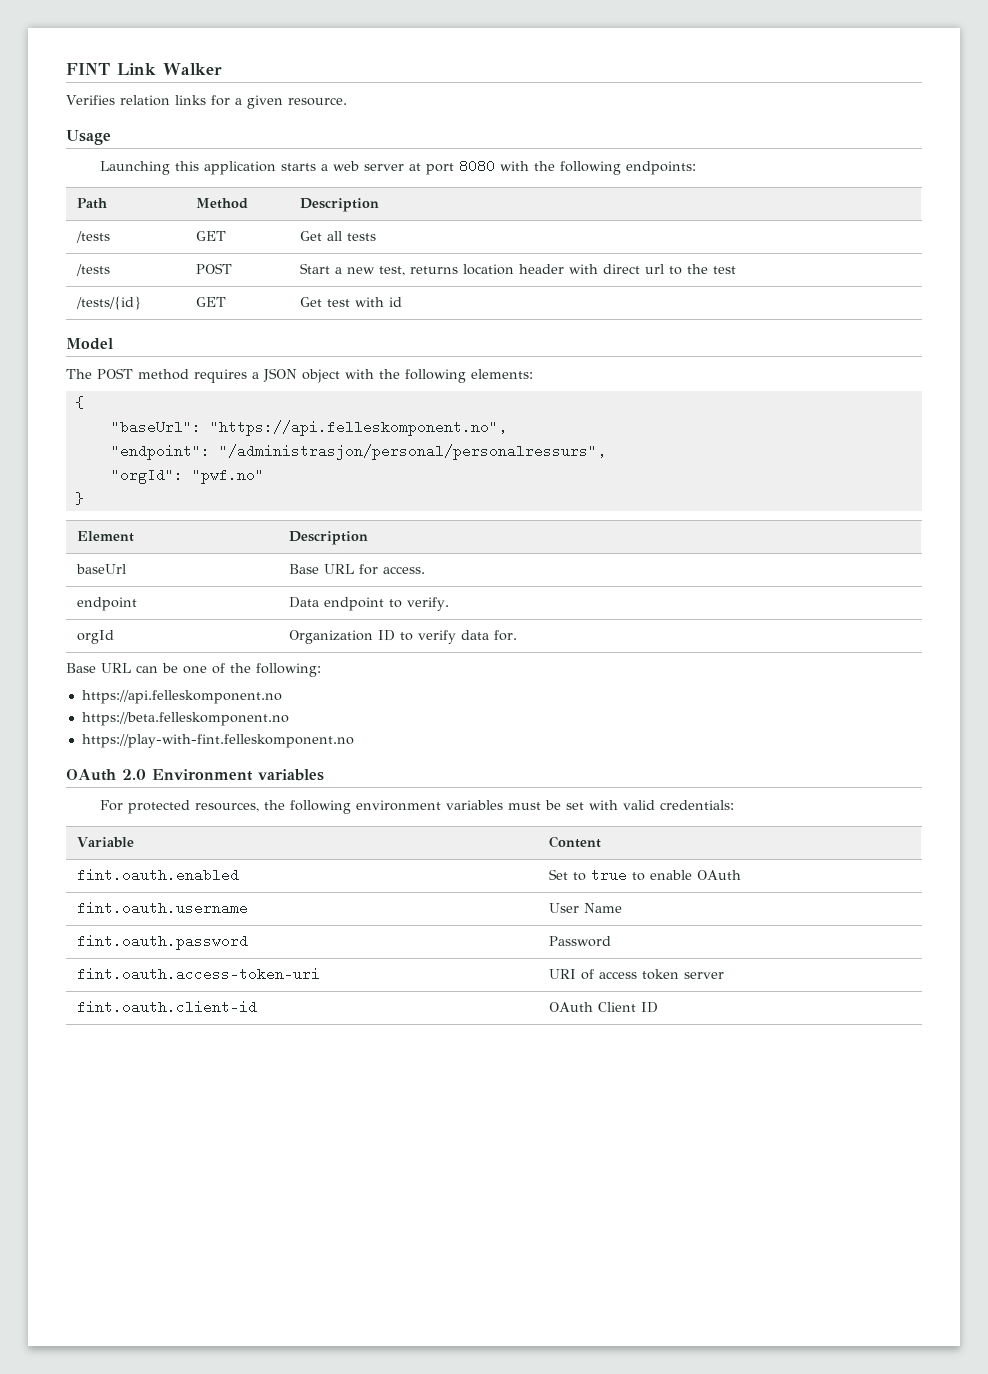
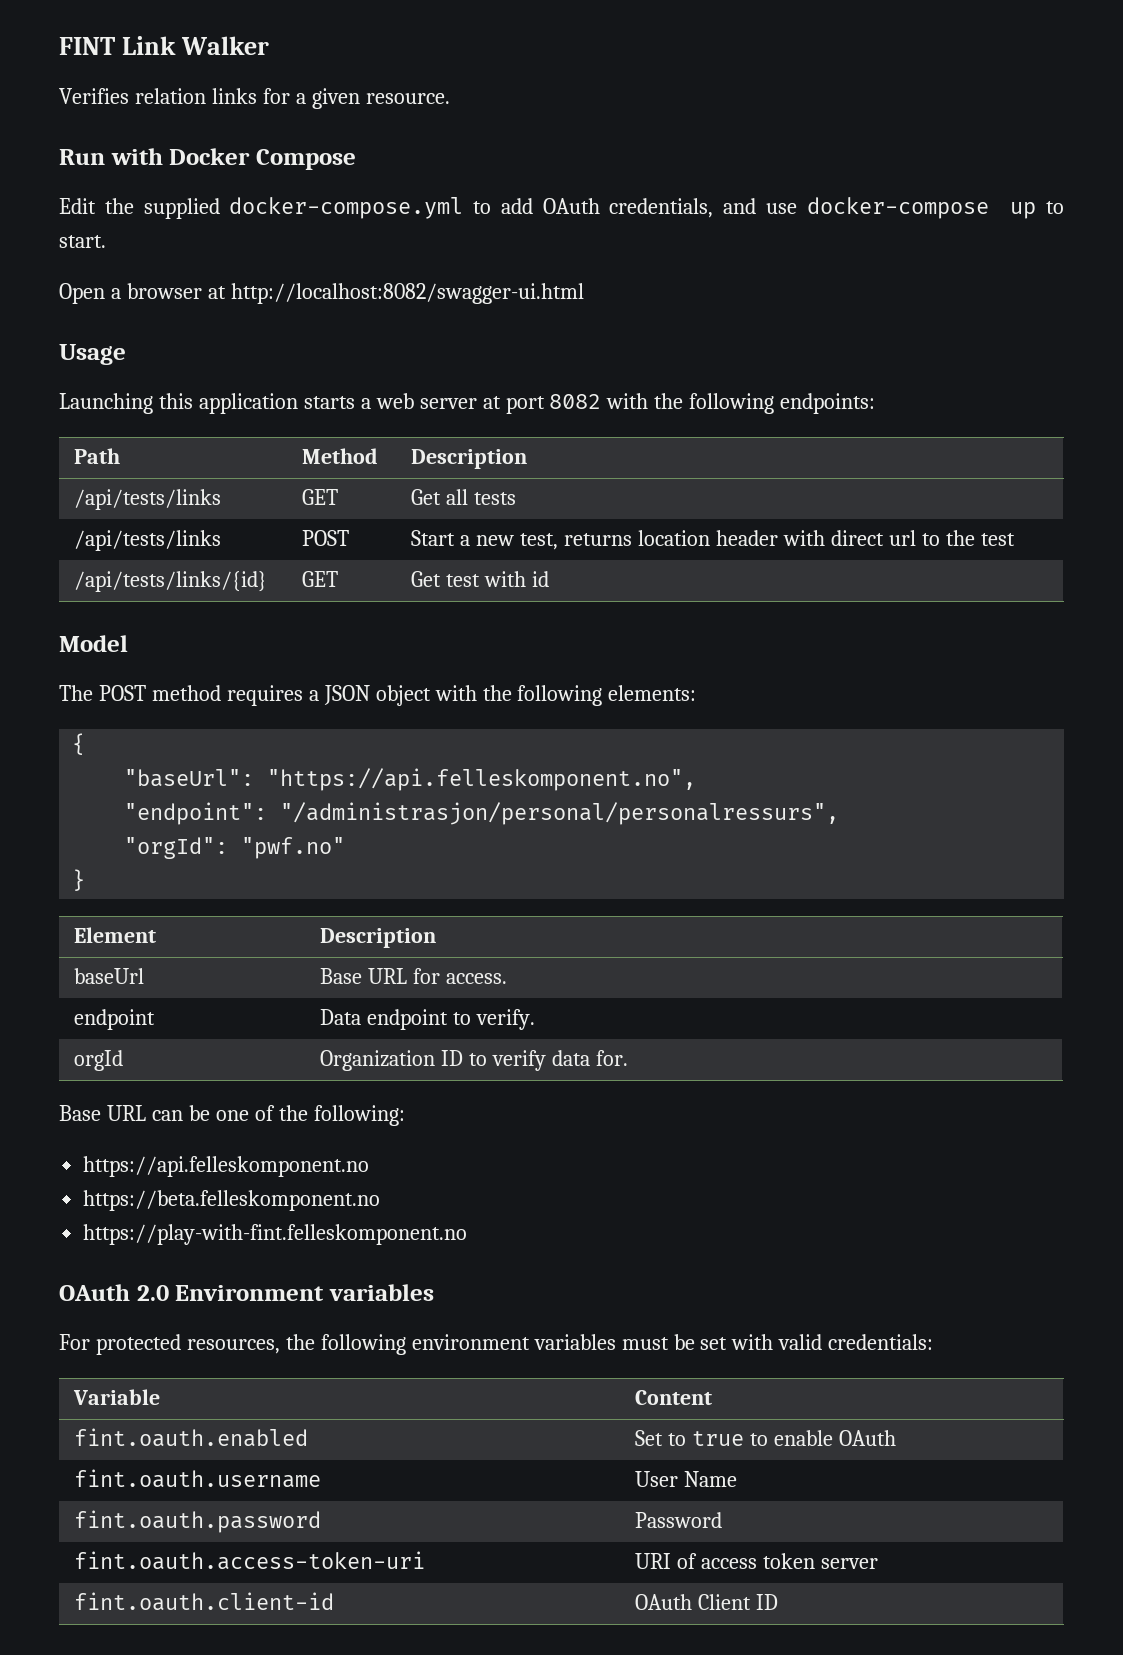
+ Run with Docker Compose
+ Edit the supplied docker-compose.yml to add OAuth credentials, and use docker-compose up to start.
+ Open a browser at http://localhost:8082/swagger-ui.html
- Launching this application starts a web server at port 8080 with the following endpoints:
+ Launching this application starts a web server at port 8082 with the following endpoints:
- /tests | GET | Get all tests
+ /api/tests/links | GET | Get all tests
- /tests | POST | Start a new test, returns location header with direct url to the test
+ /api/tests/links | POST | Start a new test, returns location header with direct url to the test
- /tests/{id} | GET | Get test with id
+ /api/tests/links/{id} | GET | Get test with id

